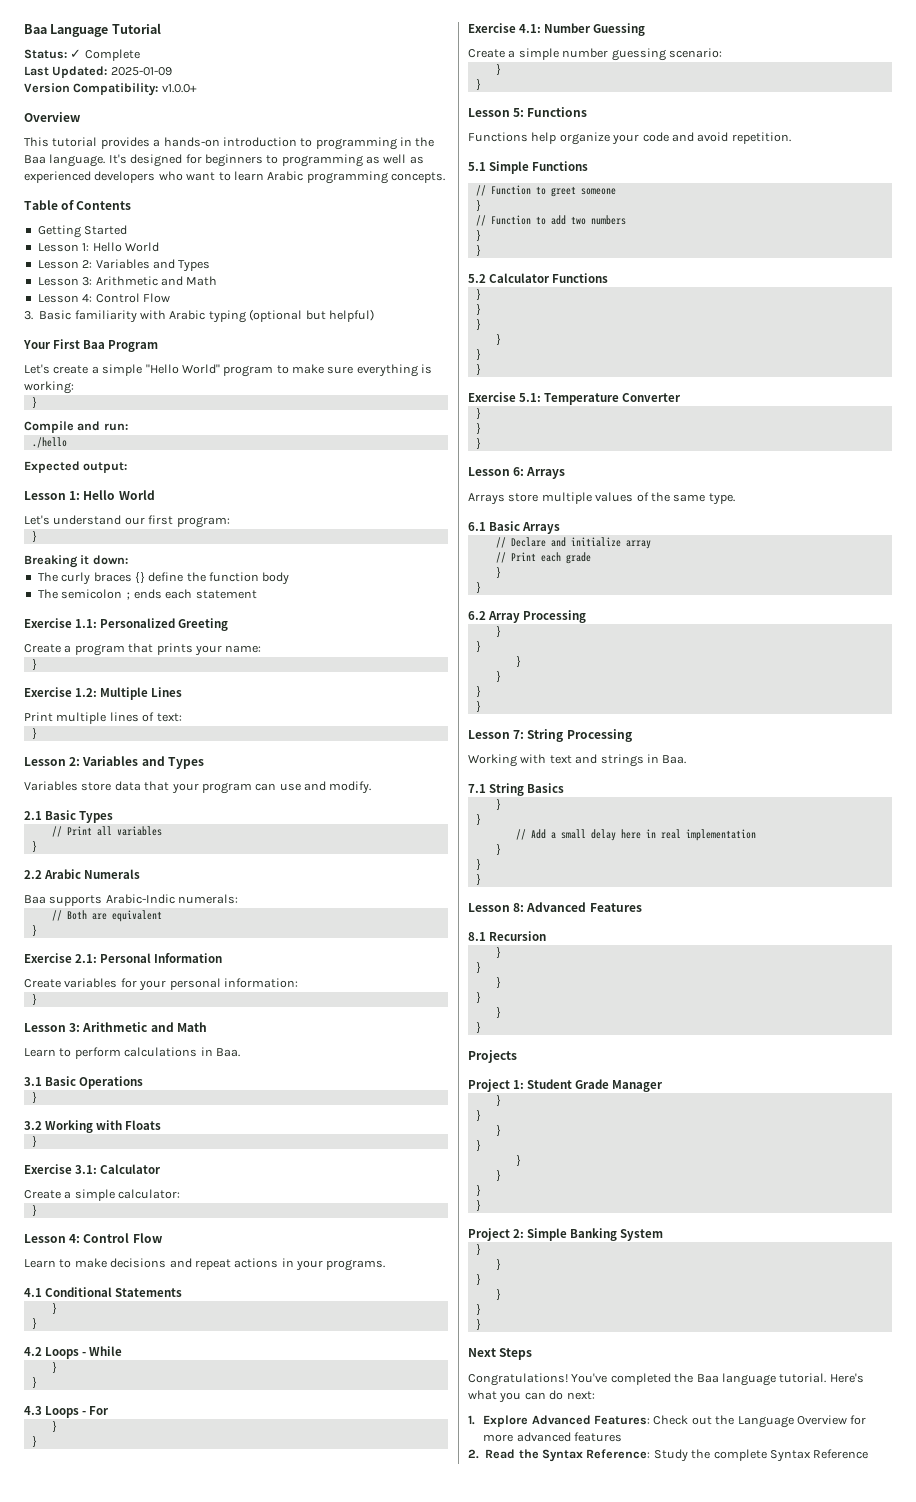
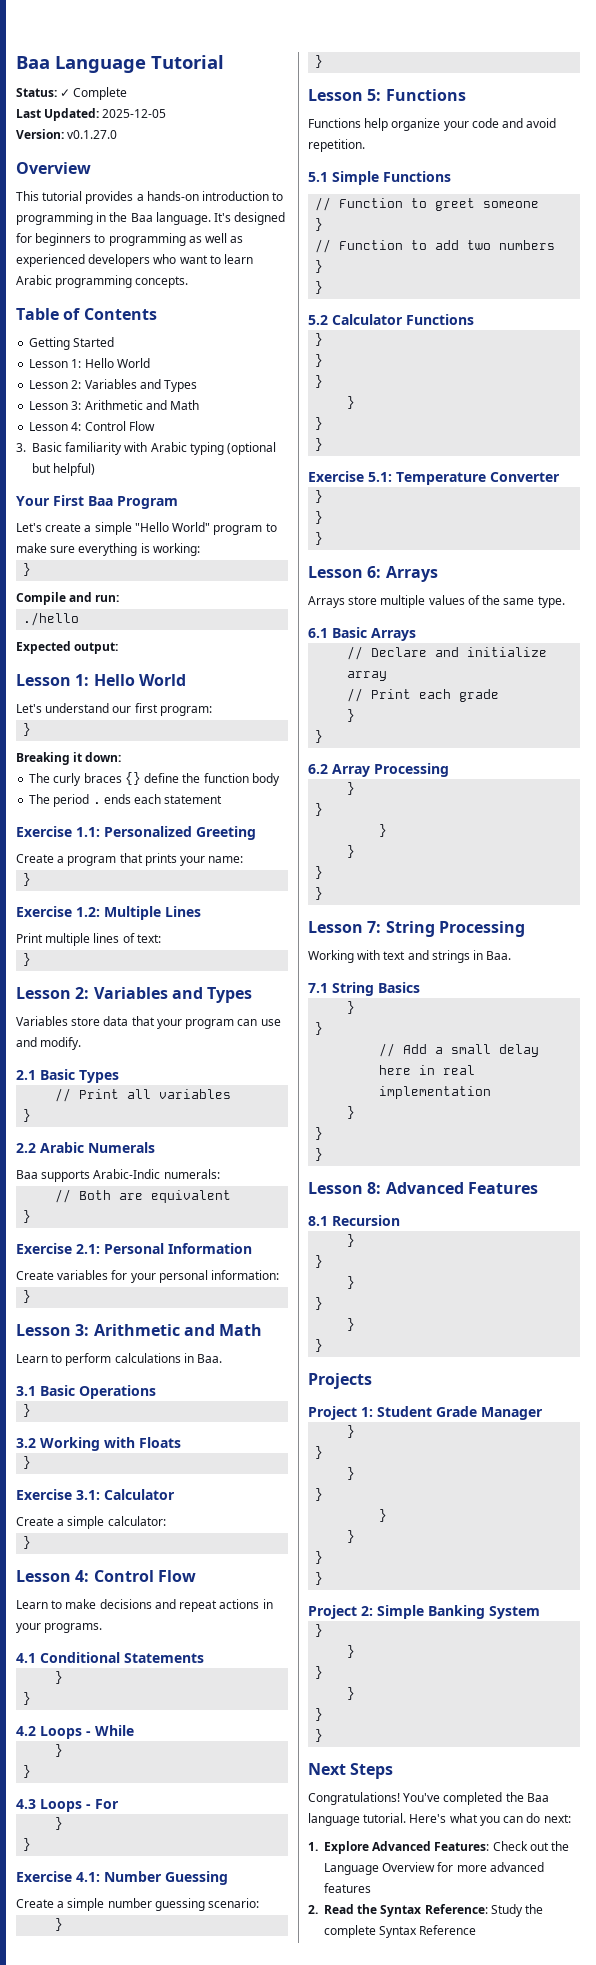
- Last Updated: 2025-01-09
- Version Compatibility: v1.0.0+
+ Last Updated: 2025-12-05
+ Version: v0.1.27.0
- The semicolon ; ends each statement
+ The period . ends each statement

